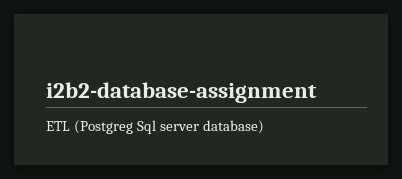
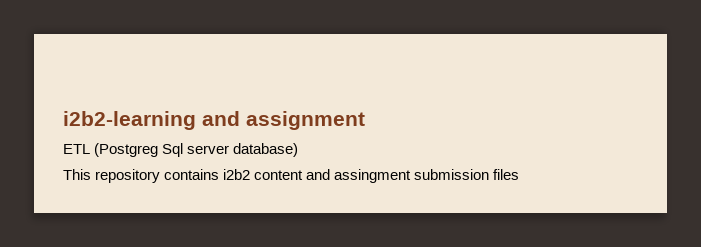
- i2b2-database-assignment
+ i2b2-learning and assignment
+ This repository contains i2b2 content and assingment submission files

